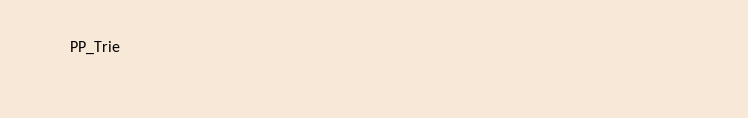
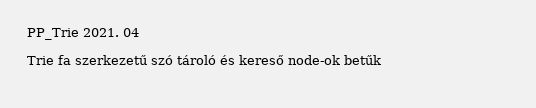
- PP_Trie
+ PP_Trie 2021. 04
+ Trie fa szerkezetű szó tároló és kereső node-ok betűk

